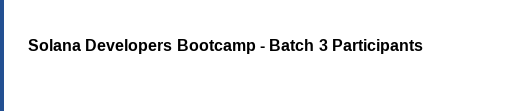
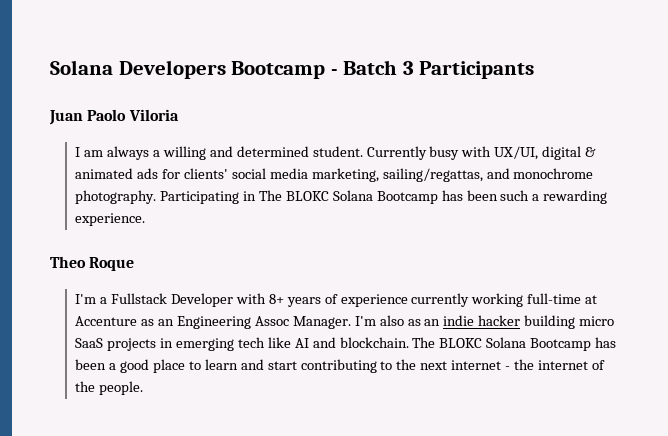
+ Juan Paolo Viloria
+ I am always a willing and determined student. Currently busy with UX/UI, digital & animated ads for clients' social media marketing, sailing/regattas, and monochrome photography. Participating in The BLOKC Solana Bootcamp has been such a rewarding experience.
+ Theo Roque
+ I'm a Fullstack Developer with 8+ years of experience currently working full-time at Accenture as an Engineering Assoc Manager. I'm also as an indie hacker building micro SaaS projects in emerging tech like AI and blockchain. The BLOKC Solana Bootcamp has been a good place to learn and start contributing to the next internet - the internet of the people.

